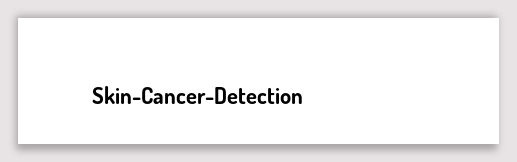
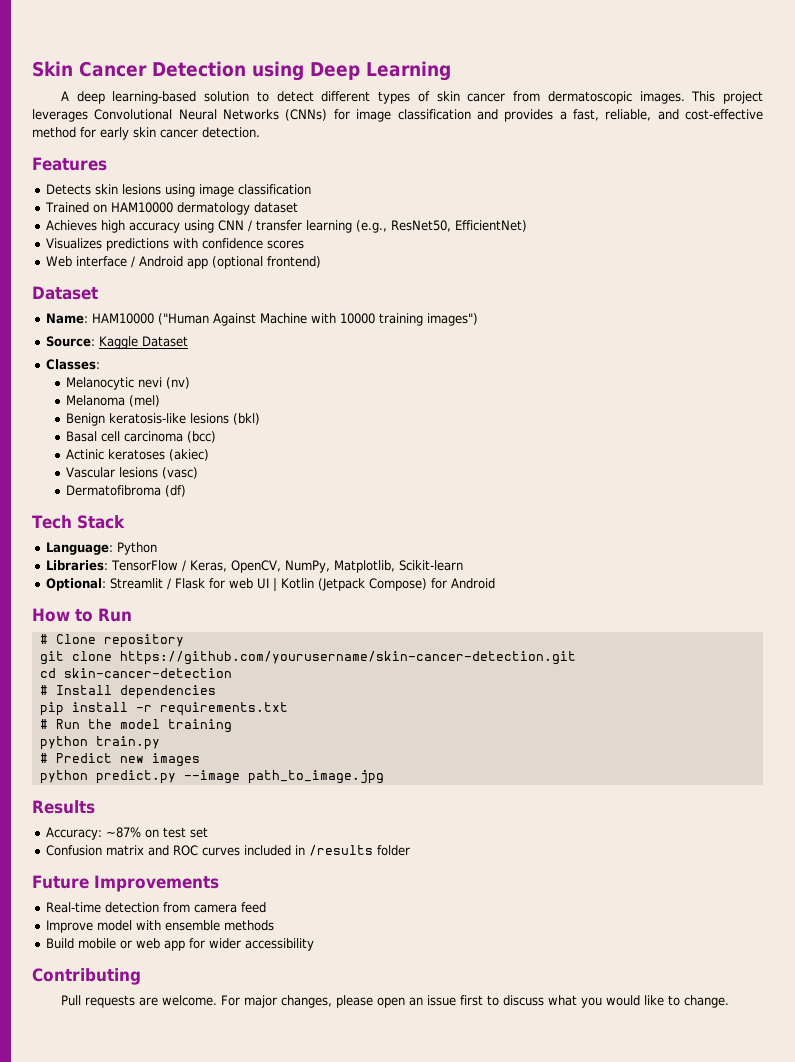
- Skin-Cancer-Detection
+ Skin Cancer Detection using Deep Learning
+ A deep learning-based solution to detect different types of skin cancer from dermatoscopic images. This project leverages Convolutional Neural Networks (CNNs) for image classification and provides a fast, reliable, and cost-effective method for early skin cancer detection.
+ Features
+ Detects skin lesions using image classification
+ Trained on HAM10000 dermatology dataset
+ Achieves high accuracy using CNN / transfer learning (e.g., ResNet50, EfficientNet)
+ Visualizes predictions with confidence scores
+ Web interface / Android app (optional frontend)
+ Dataset
+ Name: HAM10000 ("Human Against Machine with 10000 training images")
+ Source: Kaggle Dataset
+ Classes:
+ Melanocytic nevi (nv)
+ Melanoma (mel)
+ Benign keratosis-like lesions (bkl)
+ Basal cell carcinoma (bcc)
+ Actinic keratoses (akiec)
+ Vascular lesions (vasc)
+ Dermatofibroma (df)
+ Tech Stack
+ Language: Python
+ Libraries: TensorFlow / Keras, OpenCV, NumPy, Matplotlib, Scikit-learn
+ Optional: Streamlit / Flask for web UI | Kotlin (Jetpack Compose) for Android
+ How to Run
+ # Clone repository
+ git clone https://github.com/yourusername/skin-cancer-detection.git
+ cd skin-cancer-detection
+ # Install dependencies
+ pip install -r requirements.txt
+ # Run the model training
+ python train.py
+ # Predict new images
+ python predict.py --image path_to_image.jpg
+ Results
+ Accuracy: ~87% on test set
+ Confusion matrix and ROC curves included in /results folder
+ Future Improvements
+ Real-time detection from camera feed
+ Improve model with ensemble methods
+ Build mobile or web app for wider accessibility
+ Contributing
+ Pull requests are welcome. For major changes, please open an issue first to discuss what you would like to change.

